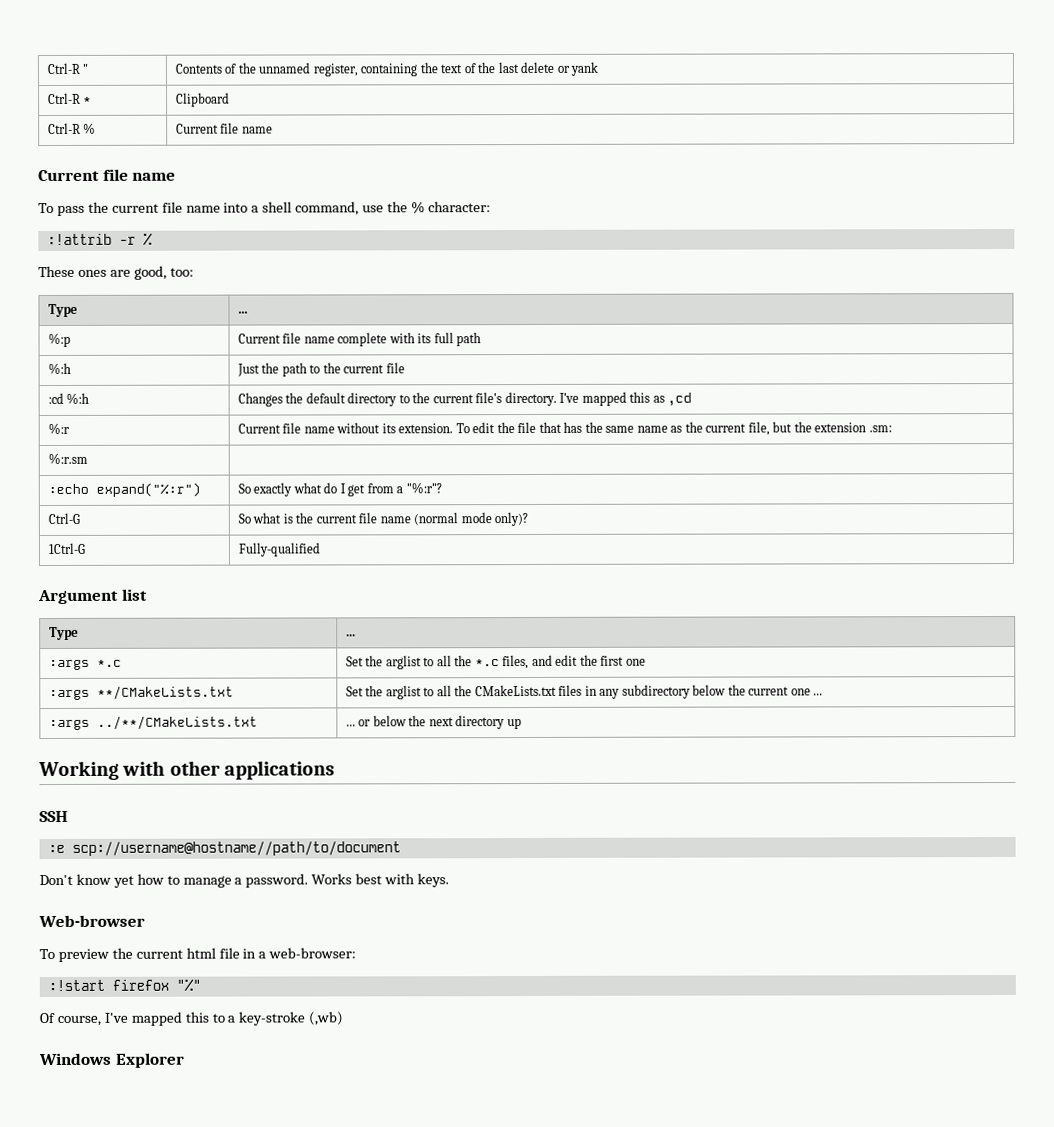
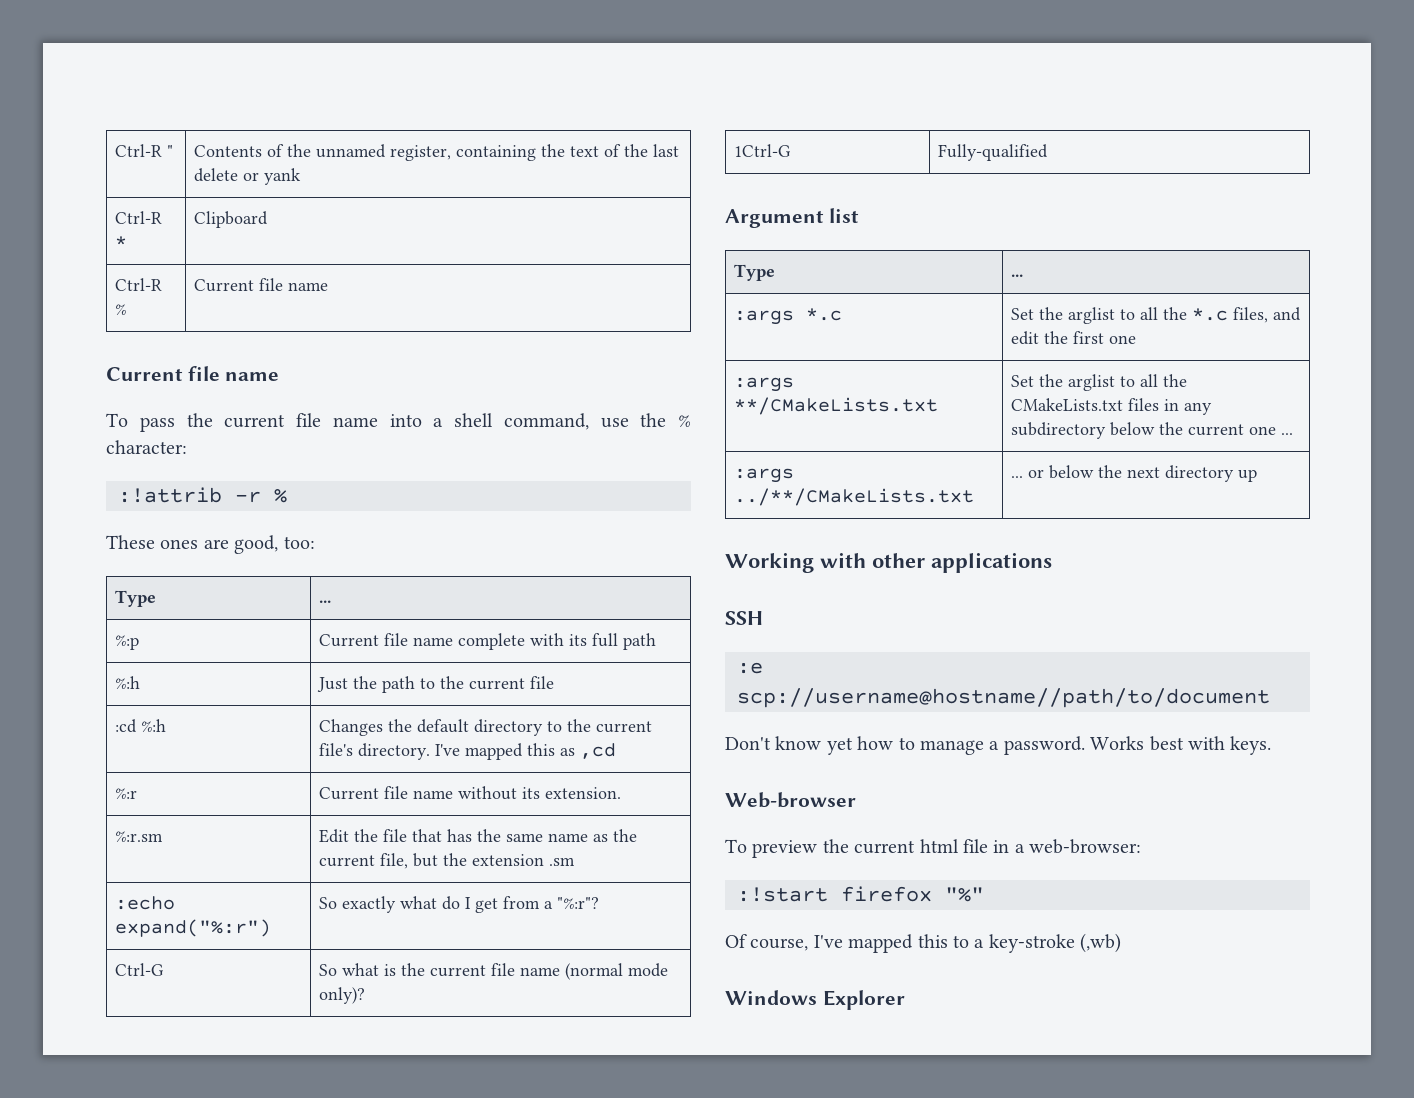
- %:r | Current file name without its extension. To edit the file that has the same name as the current file, but the extension .sm:
- %:r.sm |
+ %:r | Current file name without its extension.
+ %:r.sm | Edit the file that has the same name as the current file, but the extension .sm

